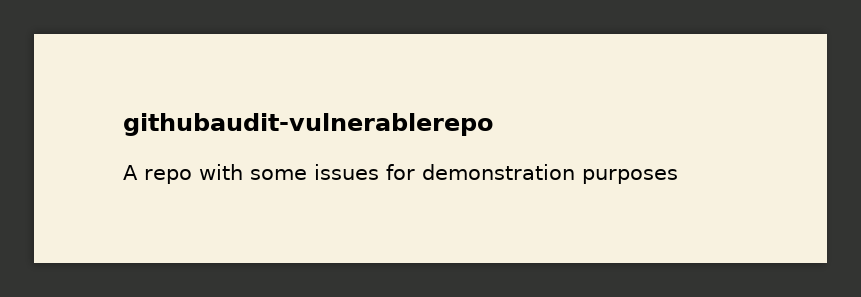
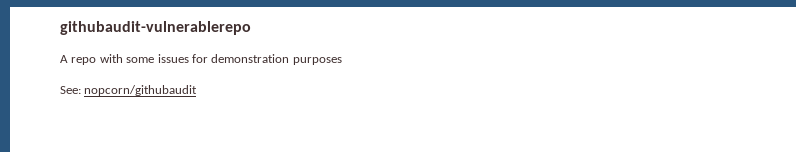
+ See: nopcorn/githubaudit

